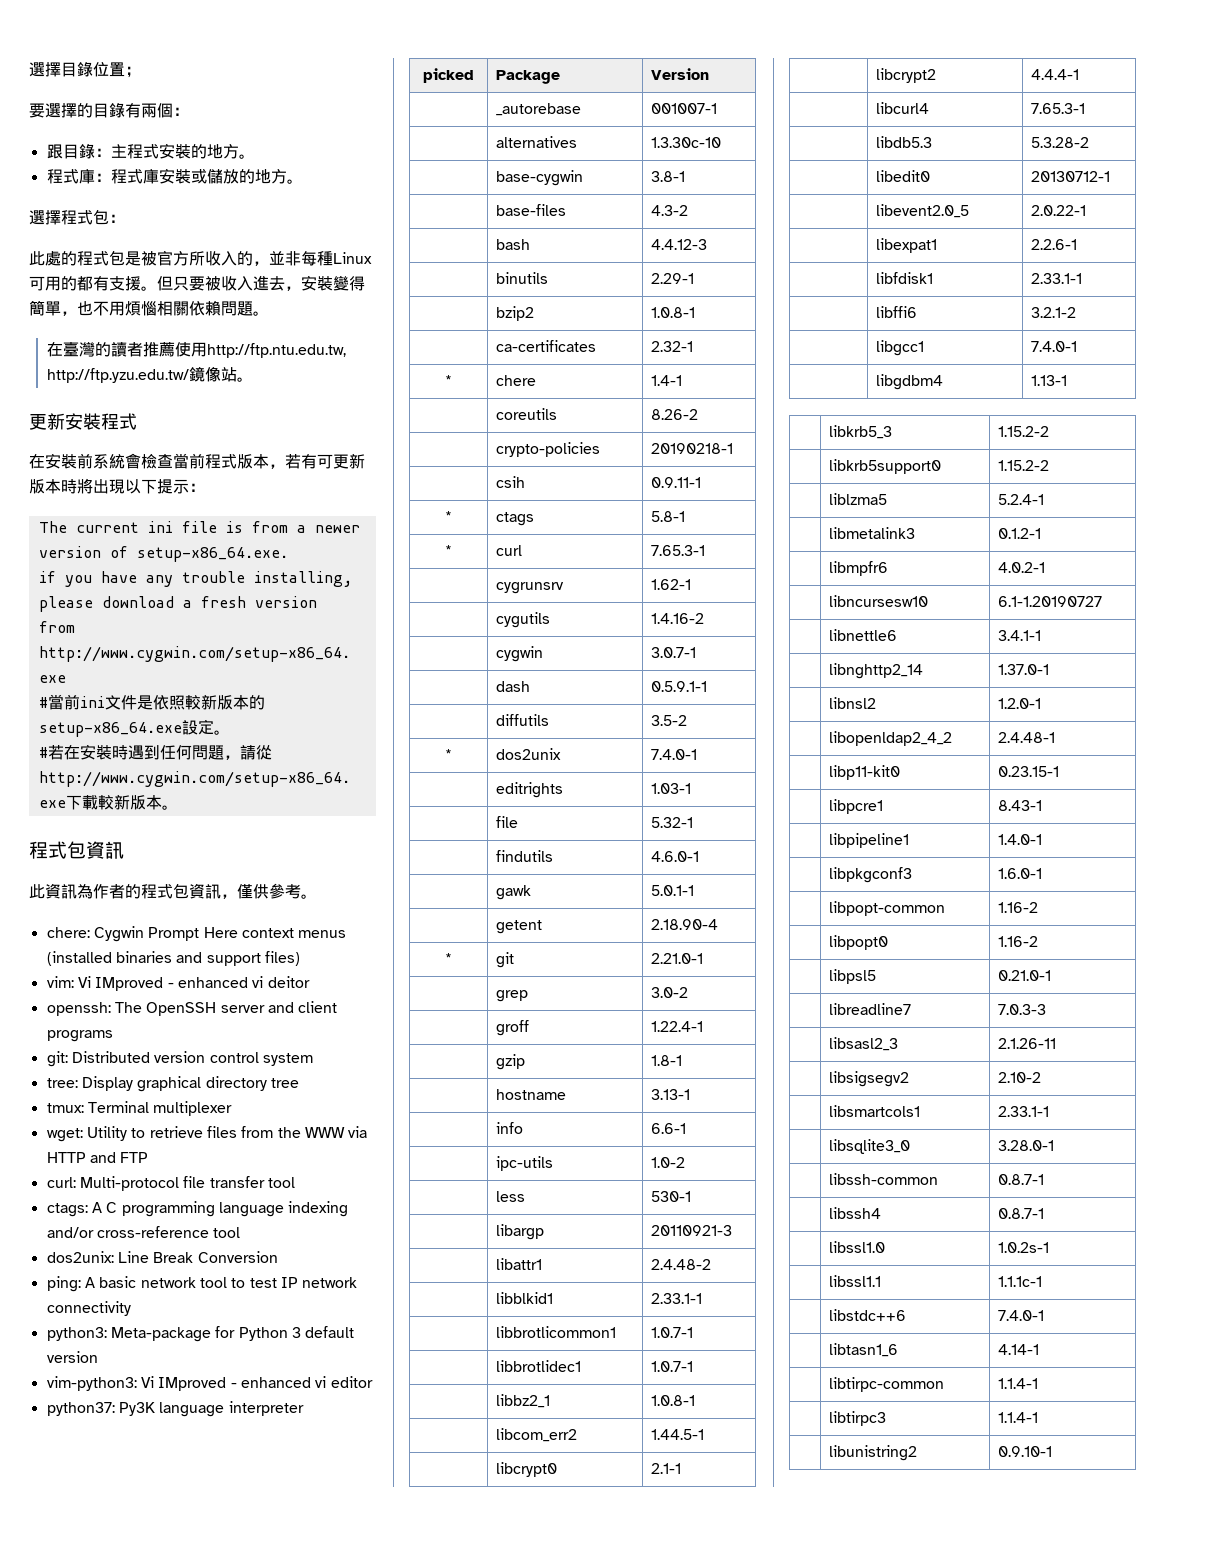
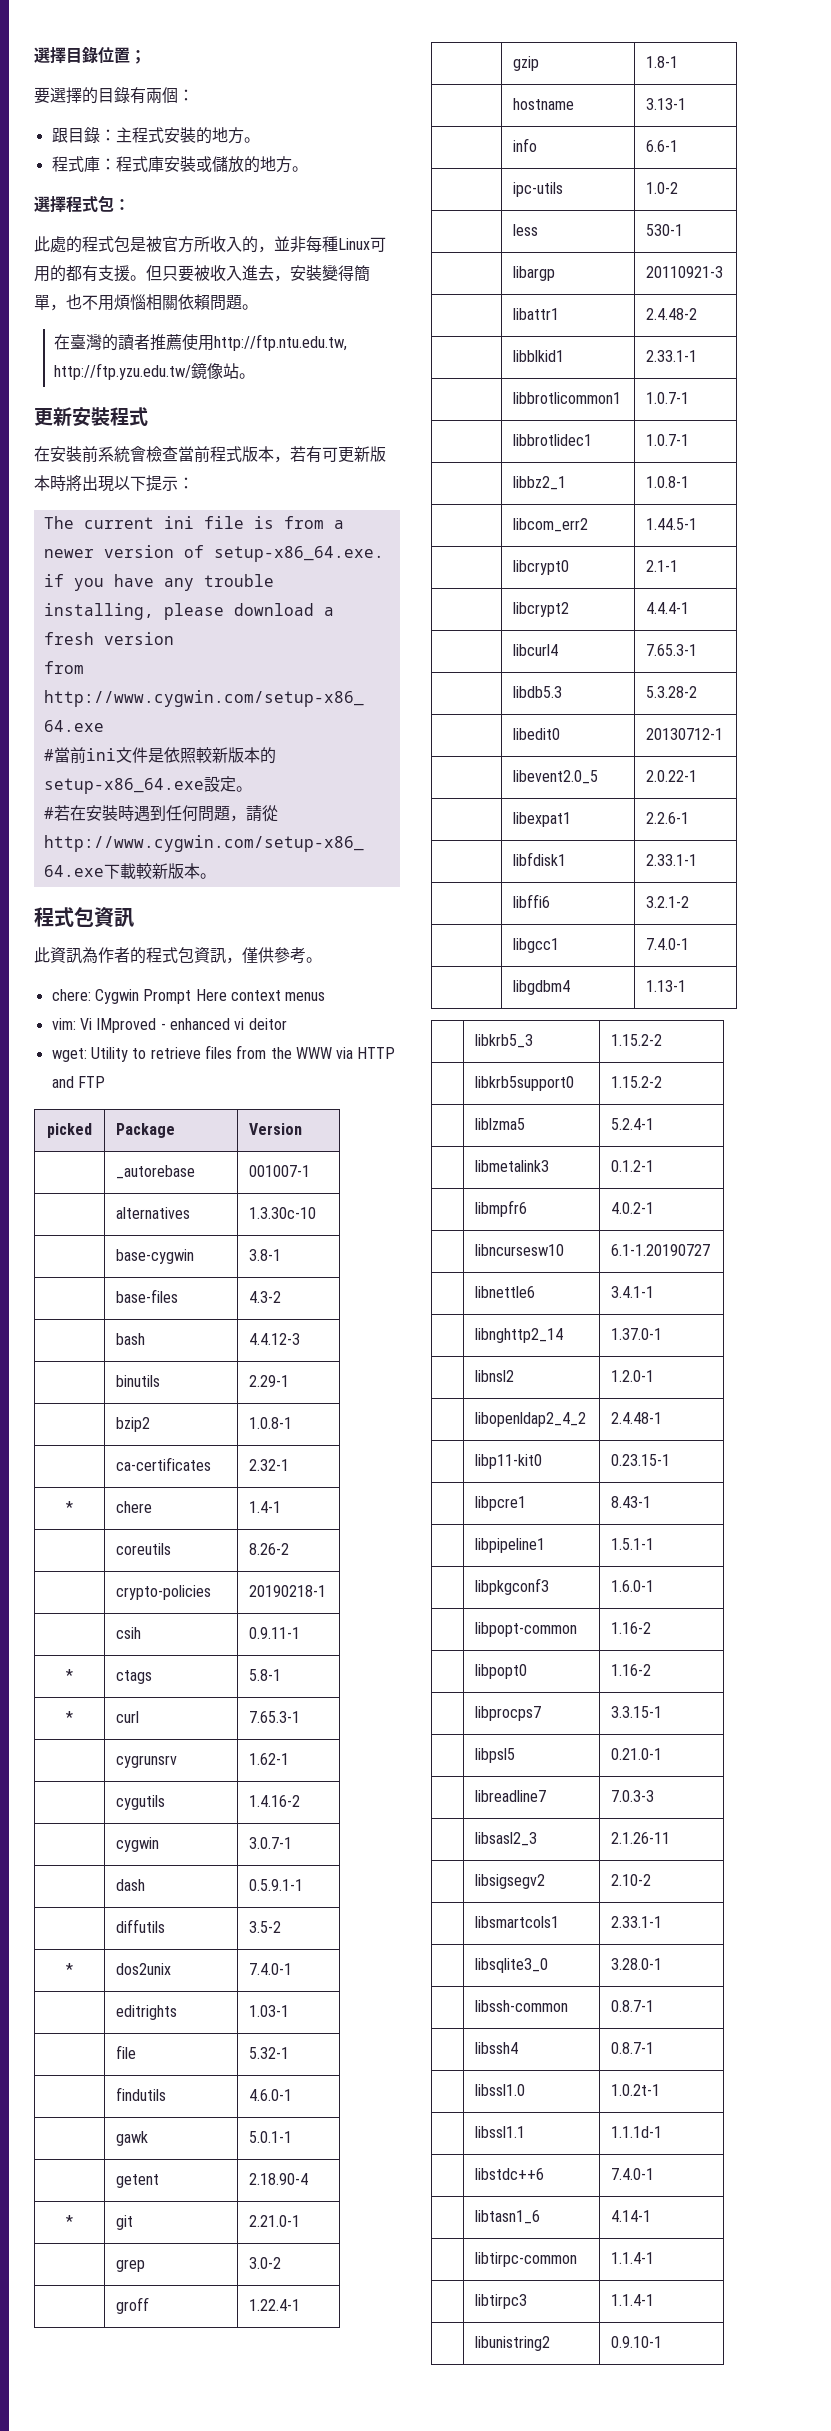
- chere: Cygwin Prompt Here context menus (installed binaries and support files)
+ chere: Cygwin Prompt Here context menus
- openssh: The OpenSSH server and client programs
- git: Distributed version control system
- tree: Display graphical directory tree
- tmux: Terminal multiplexer
- curl: Multi-protocol file transfer tool
- ctags: A C programming language indexing and/or cross-reference tool
- dos2unix: Line Break Conversion
- ping: A basic network tool to test IP network connectivity
- python3: Meta-package for Python 3 default version
- vim-python3: Vi IMproved - enhanced vi editor
- python37: Py3K language interpreter
- | libpipeline1 | 1.4.0-1
+ | libpipeline1 | 1.5.1-1
+ | libprocps7 | 3.3.15-1
- | libssl1.0 | 1.0.2s-1
+ | libssl1.0 | 1.0.2t-1
- | libssl1.1 | 1.1.1c-1
+ | libssl1.1 | 1.1.1d-1

